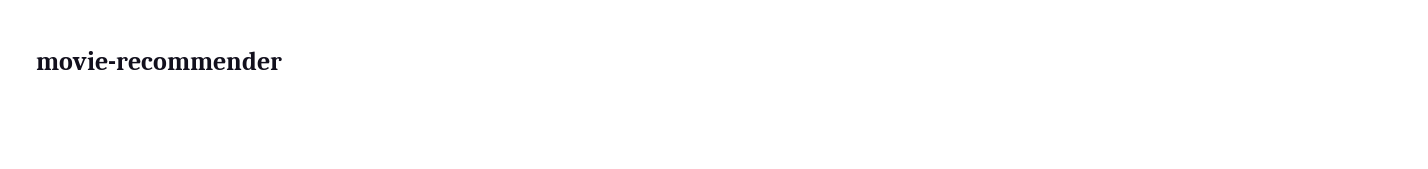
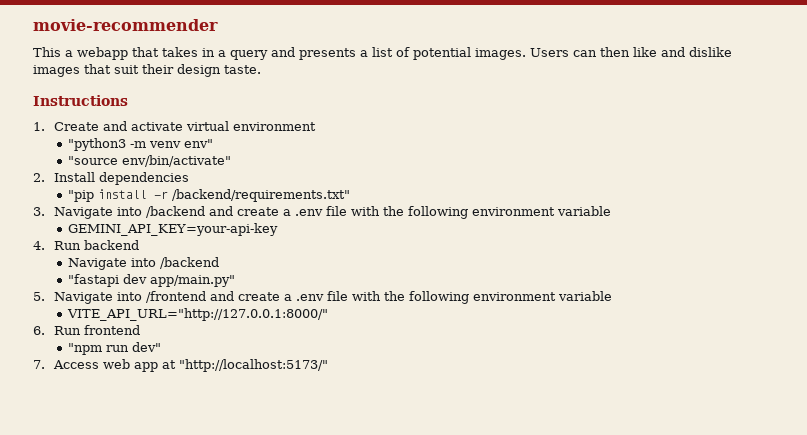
+ This a webapp that takes in a query and presents a list of potential images. Users can then like and dislike images that suit their design taste.
+ Instructions
+ 1. Create and activate virtual environment
+ "python3 -m venv env"
+ "source env/bin/activate"
+ 2. Install dependencies
+ "pip install -r /backend/requirements.txt"
+ 3. Navigate into /backend and create a .env file with the following environment variable
+ GEMINI_API_KEY=your-api-key
+ 4. Run backend
+ Navigate into /backend
+ "fastapi dev app/main.py"
+ 5. Navigate into /frontend and create a .env file with the following environment variable
+ VITE_API_URL="http://127.0.0.1:8000/"
+ 6. Run frontend
+ "npm run dev"
+ 7. Access web app at "http://localhost:5173/"

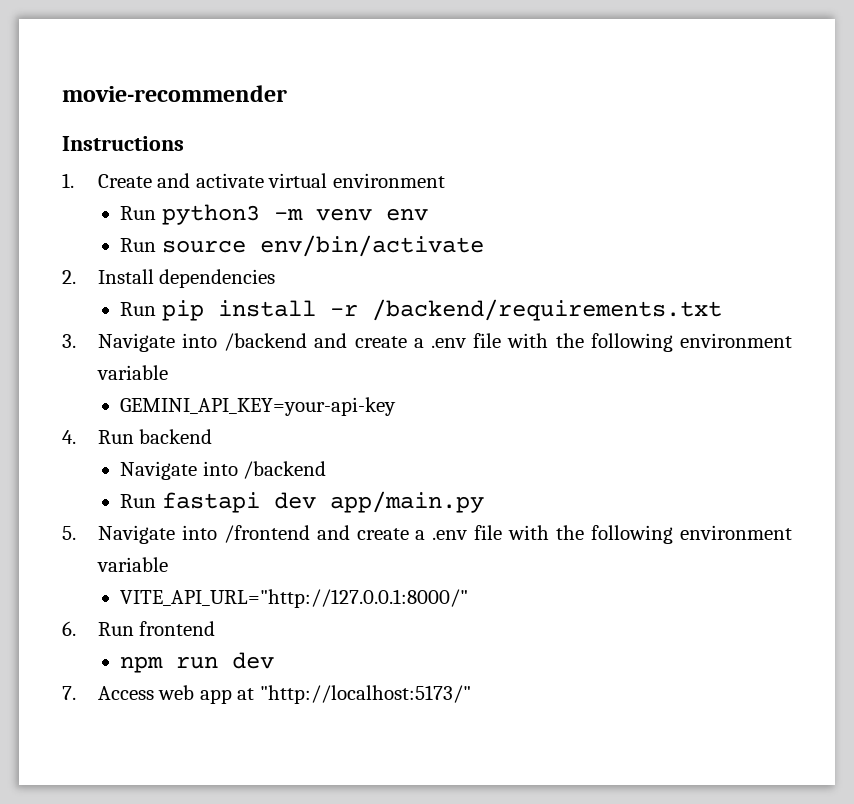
- This a webapp that takes in a query and presents a list of potential images. Users can then like and dislike images that suit their design taste.
- "python3 -m venv env"
- "source env/bin/activate"
+ Run python3 -m venv env
+ Run source env/bin/activate
- "pip install -r /backend/requirements.txt"
+ Run pip install -r /backend/requirements.txt
- "fastapi dev app/main.py"
+ Run fastapi dev app/main.py
- "npm run dev"
+ npm run dev

